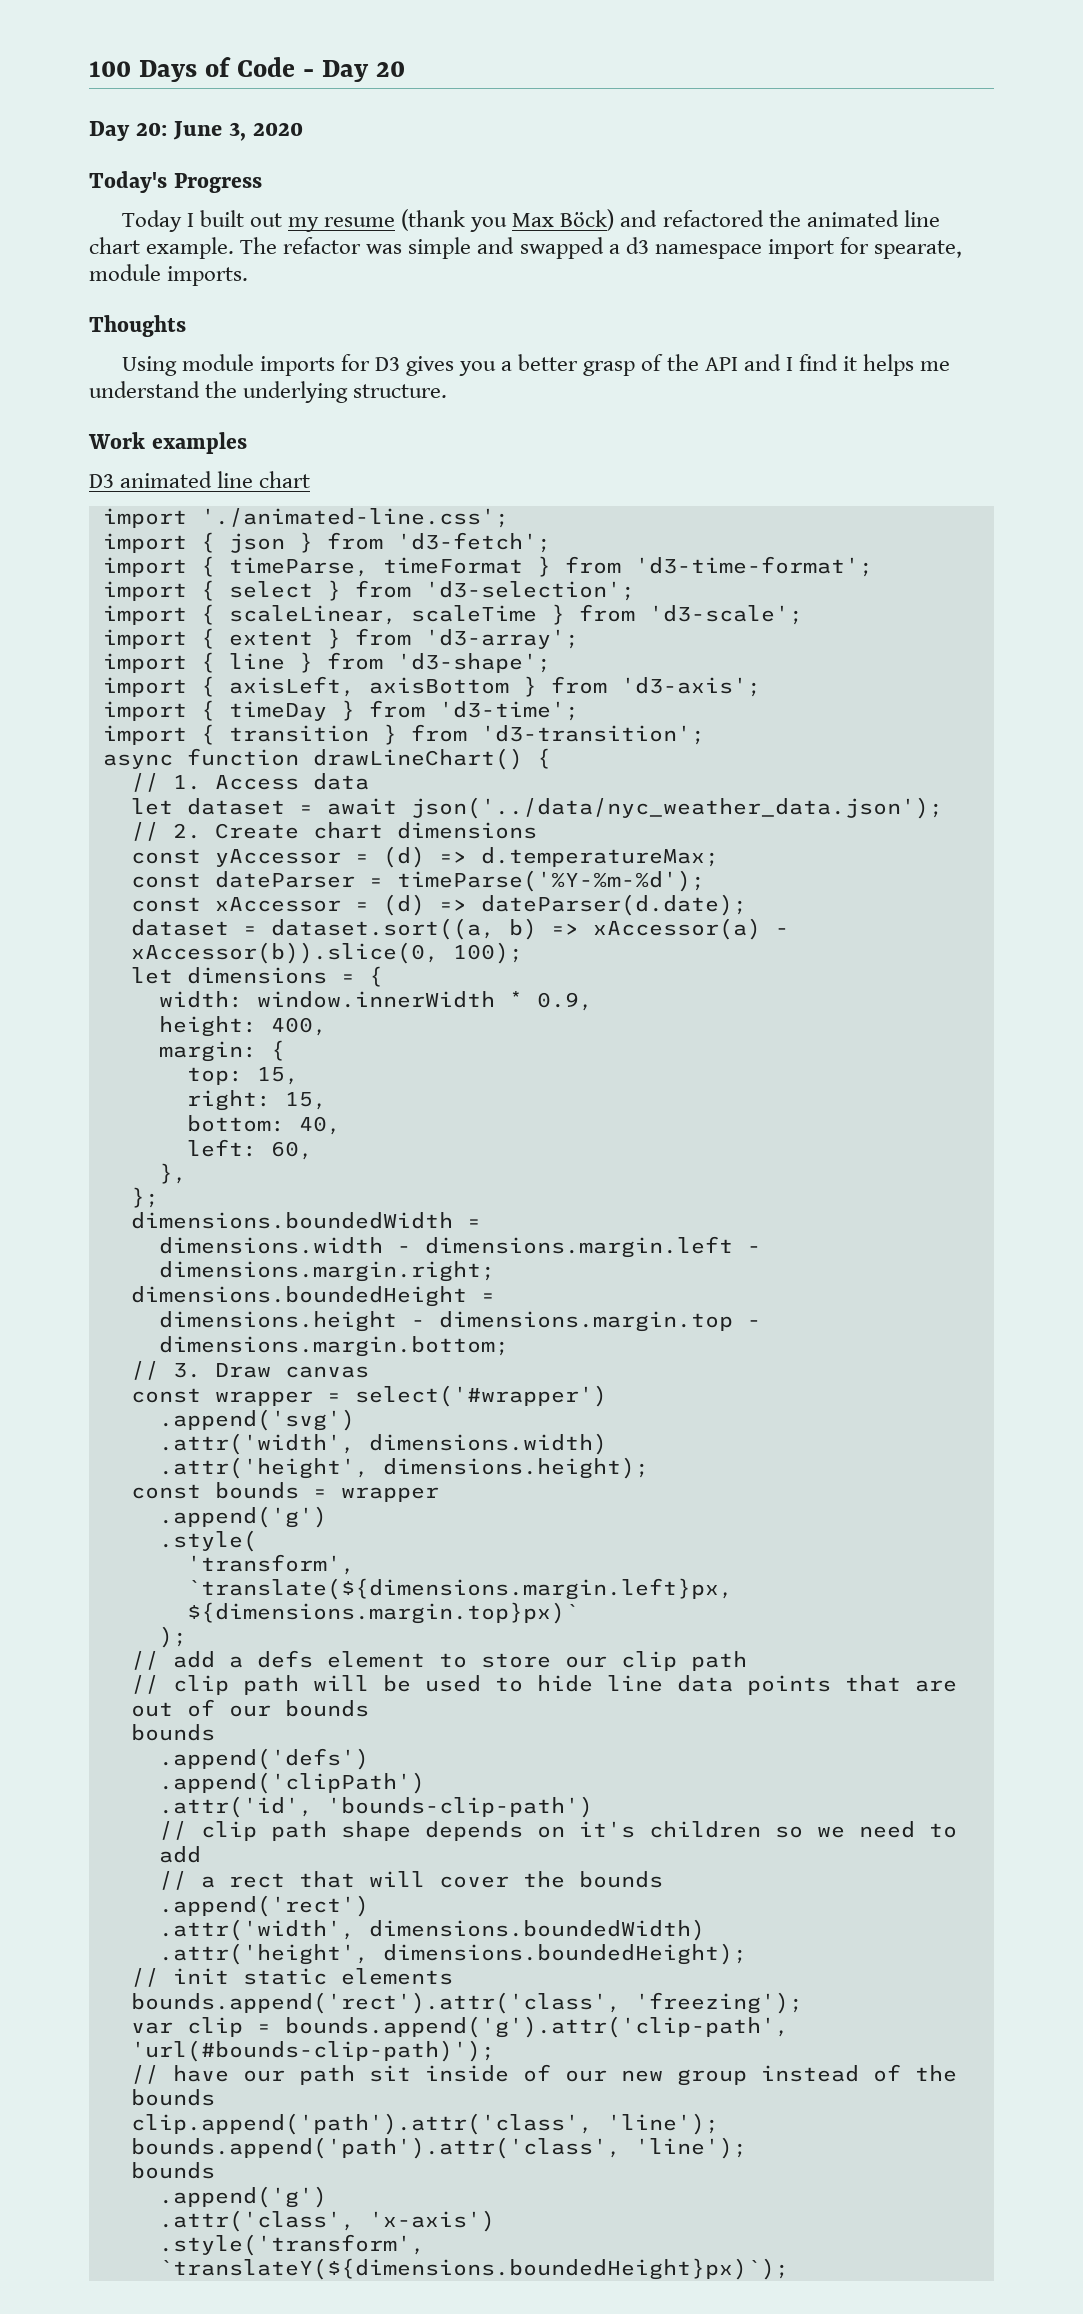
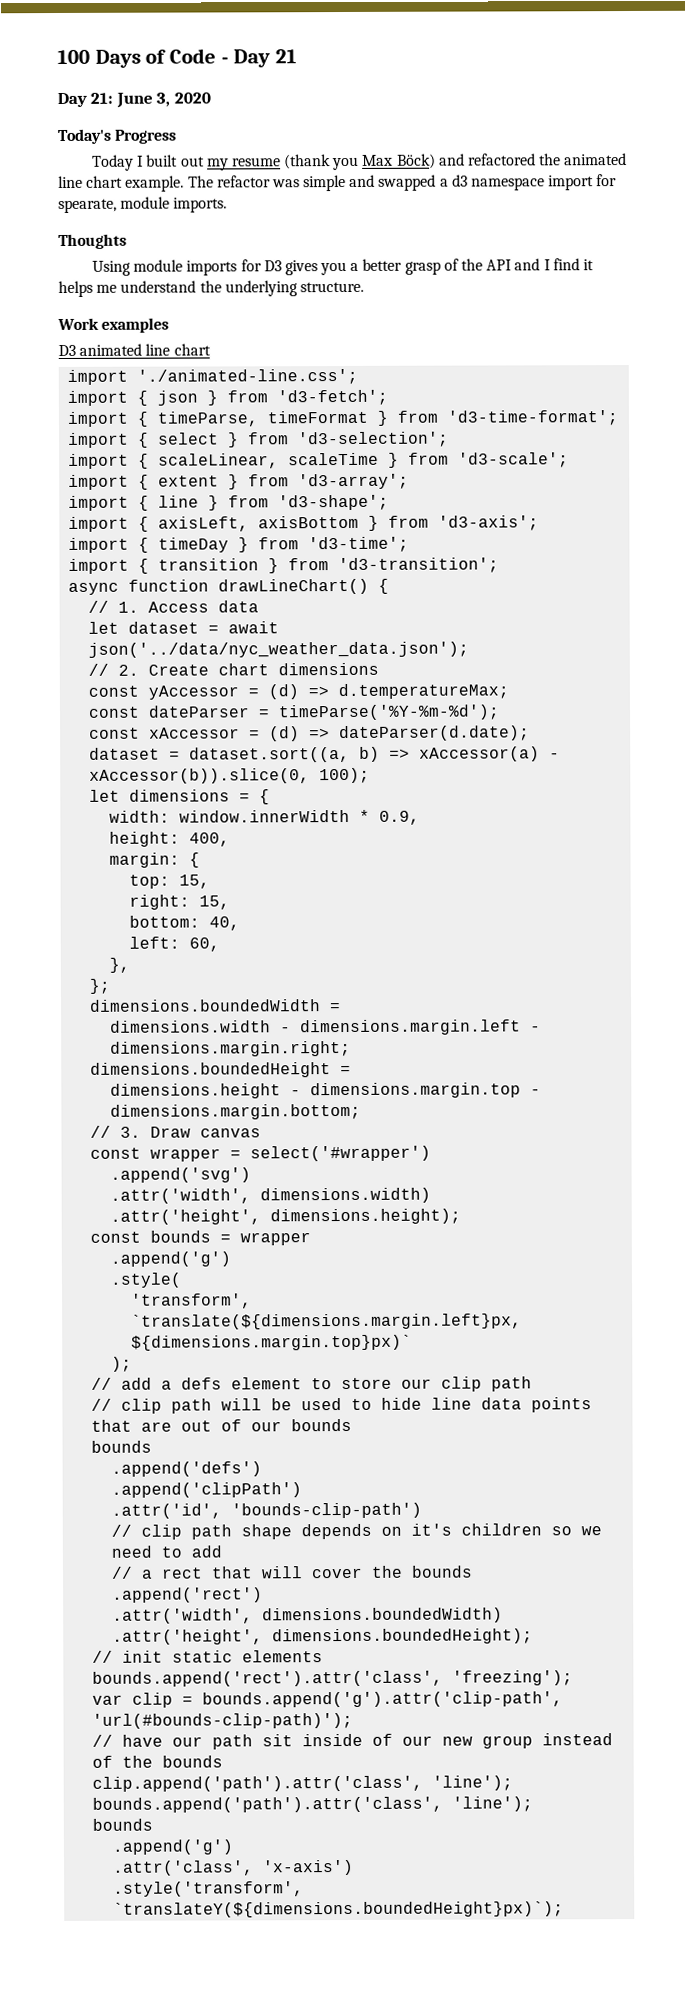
- 100 Days of Code - Day 20
- Day 20: June 3, 2020
+ 100 Days of Code - Day 21
+ Day 21: June 3, 2020

